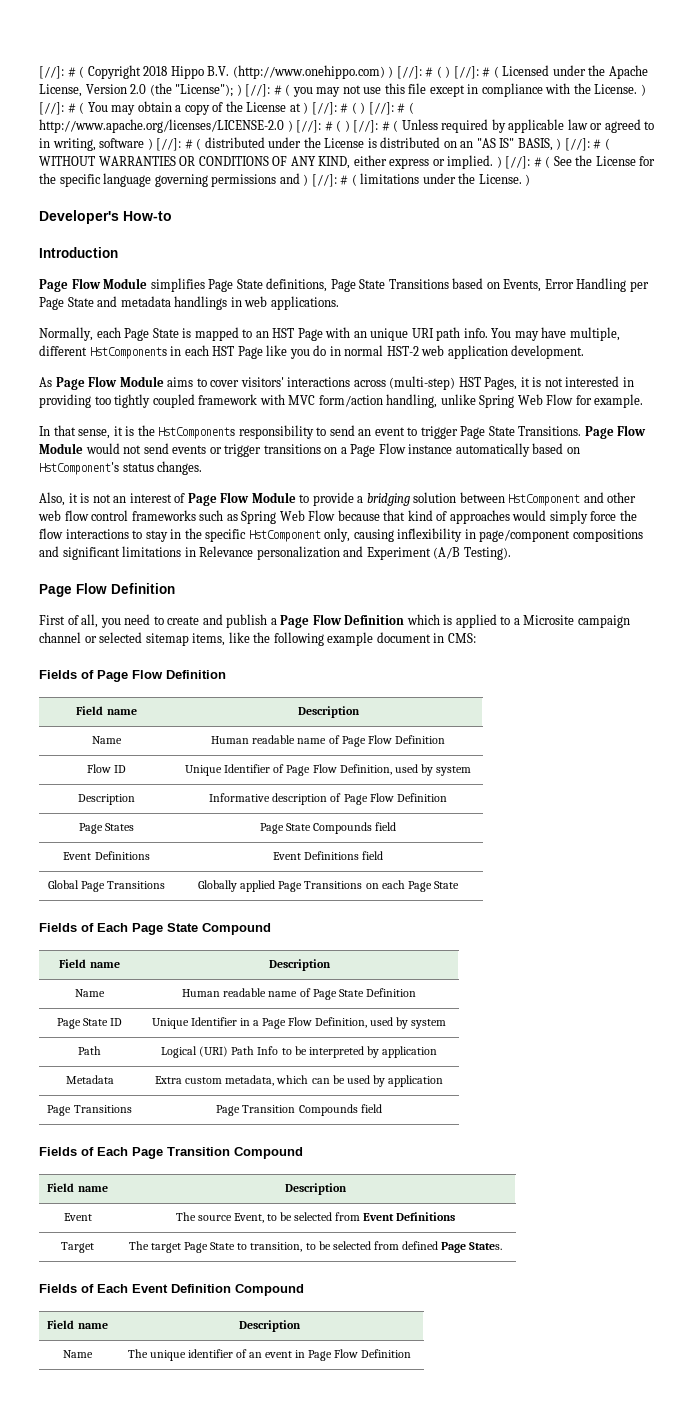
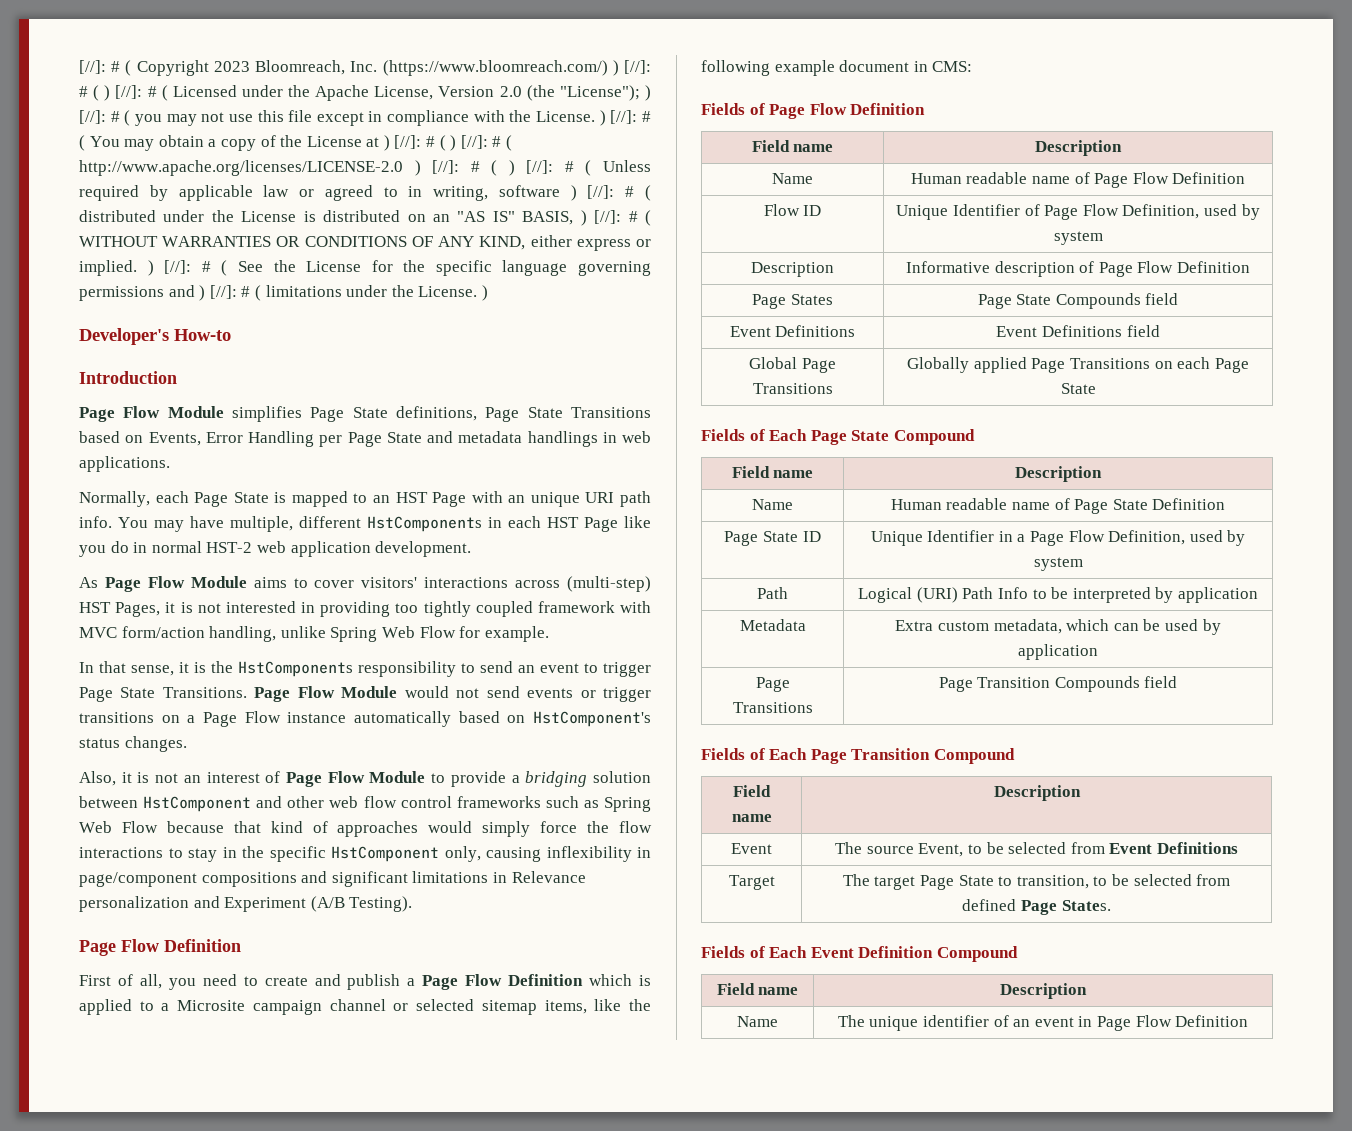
- # ( Copyright 2018 Hippo B.V. (http://www.onehippo.com) ) [//]:
+ # ( Copyright 2023 Bloomreach, Inc. (https://www.bloomreach.com/) ) [//]:

